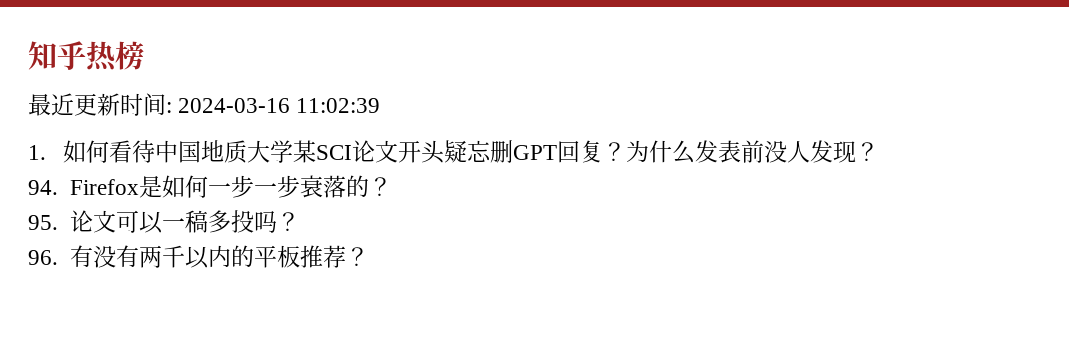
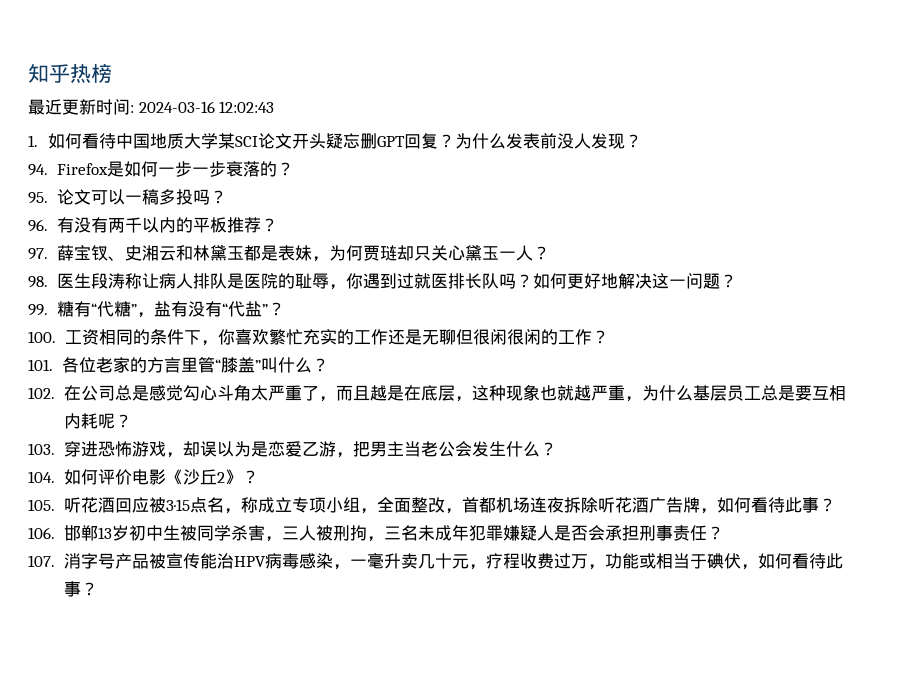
- 最近更新时间: 2024-03-16 11:02:39
+ 最近更新时间: 2024-03-16 12:02:43
+ 97.薛宝钗、史湘云和林黛玉都是表妹，为何贾琏却只关心黛玉一人？
+ 98.医生段涛称让病人排队是医院的耻辱，你遇到过就医排长队吗？如何更好地解决这一问题？
+ 99.糖有“代糖”，盐有没有“代盐”？
+ 100.工资相同的条件下，你喜欢繁忙充实的工作还是无聊但很闲很闲的工作？
+ 101.各位老家的方言里管“膝盖”叫什么？
+ 102.在公司总是感觉勾心斗角太严重了，而且越是在底层，这种现象也就越严重，为什么基层员工总是要互相内耗呢？
+ 103.穿进恐怖游戏，却误以为是恋爱乙游，把男主当老公会发生什么？
+ 104.如何评价电影《沙丘2》？
+ 105.听花酒回应被3·15点名，称成立专项小组，全面整改，首都机场连夜拆除听花酒广告牌，如何看待此事？
+ 106.邯郸13岁初中生被同学杀害，三人被刑拘，三名未成年犯罪嫌疑人是否会承担刑事责任？
+ 107.消字号产品被宣传能治HPV病毒感染，一毫升卖几十元，疗程收费过万，功能或相当于碘伏，如何看待此事？

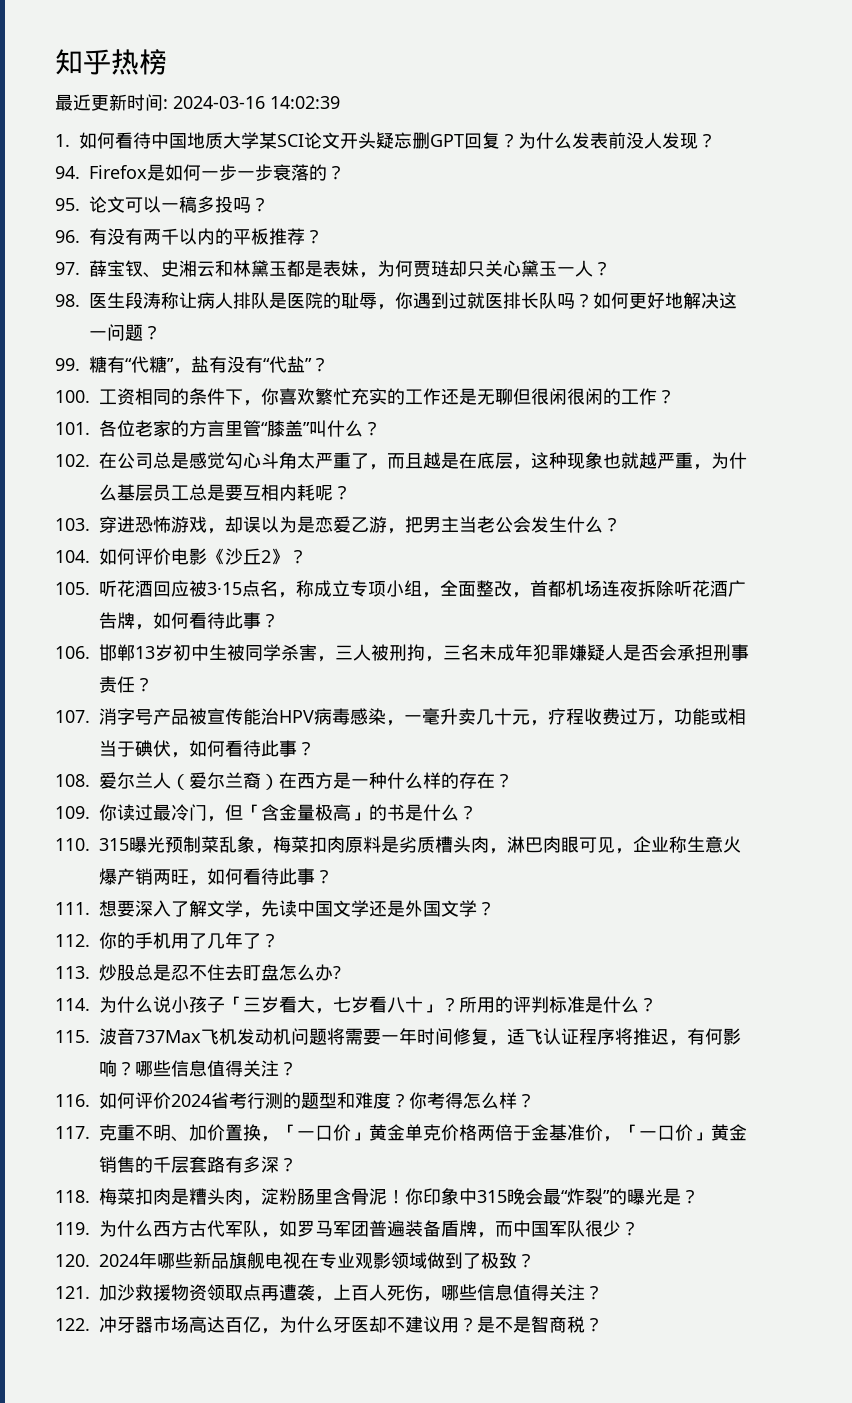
- 最近更新时间: 2024-03-16 12:02:43
+ 最近更新时间: 2024-03-16 14:02:39
+ 108.爱尔兰人（爱尔兰裔）在西方是一种什么样的存在？
+ 109.你读过最冷门，但「含金量极高」的书是什么？
+ 110. 315曝光预制菜乱象，梅菜扣肉原料是劣质槽头肉，淋巴肉眼可见，企业称生意火爆产销两旺，如何看待此事？
+ 111.想要深入了解文学，先读中国文学还是外国文学？
+ 112.你的手机用了几年了？
+ 113.炒股总是忍不住去盯盘怎么办?
+ 114.为什么说小孩子「三岁看大，七岁看八十」？所用的评判标准是什么？
+ 115.波音737Max飞机发动机问题将需要一年时间修复，适飞认证程序将推迟，有何影响？哪些信息值得关注？
+ 116.如何评价2024省考行测的题型和难度？你考得怎么样？
+ 117.克重不明、加价置换，「一口价」黄金单克价格两倍于金基准价，「一口价」黄金销售的千层套路有多深？
+ 118.梅菜扣肉是糟头肉，淀粉肠里含骨泥！你印象中315晚会最“炸裂”的曝光是？
+ 119.为什么西方古代军队，如罗马军团普遍装备盾牌，而中国军队很少？
+ 120. 2024年哪些新品旗舰电视在专业观影领域做到了极致？
+ 121.加沙救援物资领取点再遭袭，上百人死伤，哪些信息值得关注？
+ 122.冲牙器市场高达百亿，为什么牙医却不建议用？是不是智商税？

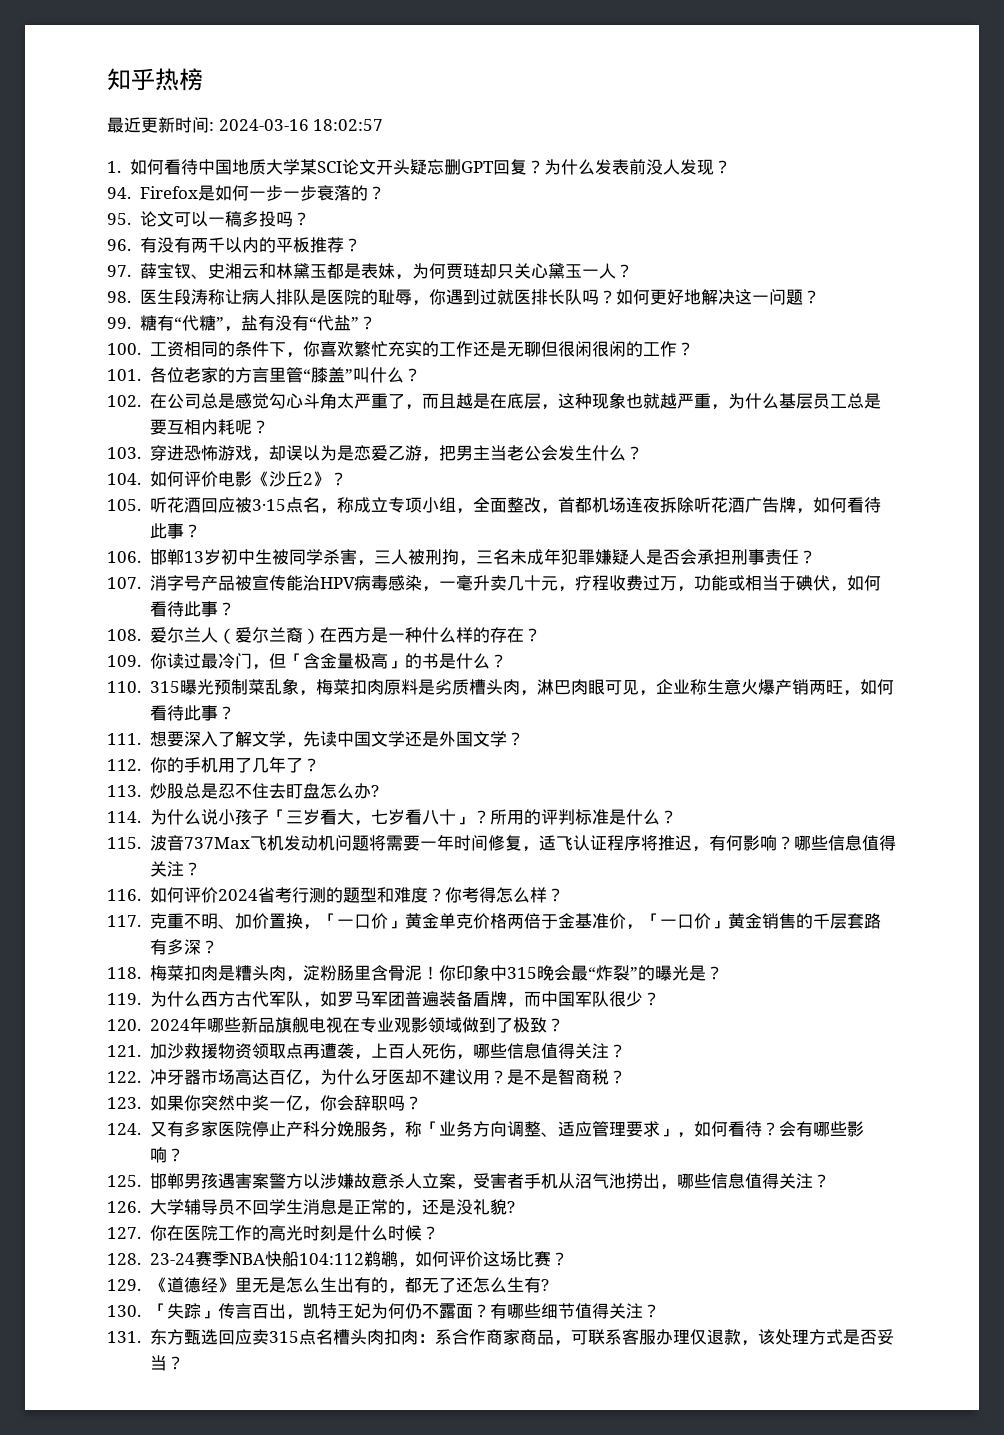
- 最近更新时间: 2024-03-16 14:02:39
+ 最近更新时间: 2024-03-16 18:02:57
+ 123.如果你突然中奖一亿，你会辞职吗？
+ 124.又有多家医院停止产科分娩服务，称「业务方向调整、适应管理要求」，如何看待？会有哪些影响？
+ 125.邯郸男孩遇害案警方以涉嫌故意杀人立案，受害者手机从沼气池捞出，哪些信息值得关注？
+ 126.大学辅导员不回学生消息是正常的，还是没礼貌?
+ 127.你在医院工作的高光时刻是什么时候？
+ 128. 23-24赛季NBA快船104:112鹈鹕，如何评价这场比赛？
+ 129.《道德经》里无是怎么生出有的，都无了还怎么生有?
+ 130.「失踪」传言百出，凯特王妃为何仍不露面？有哪些细节值得关注？
+ 131.东方甄选回应卖315点名槽头肉扣肉：系合作商家商品，可联系客服办理仅退款，该处理方式是否妥当？

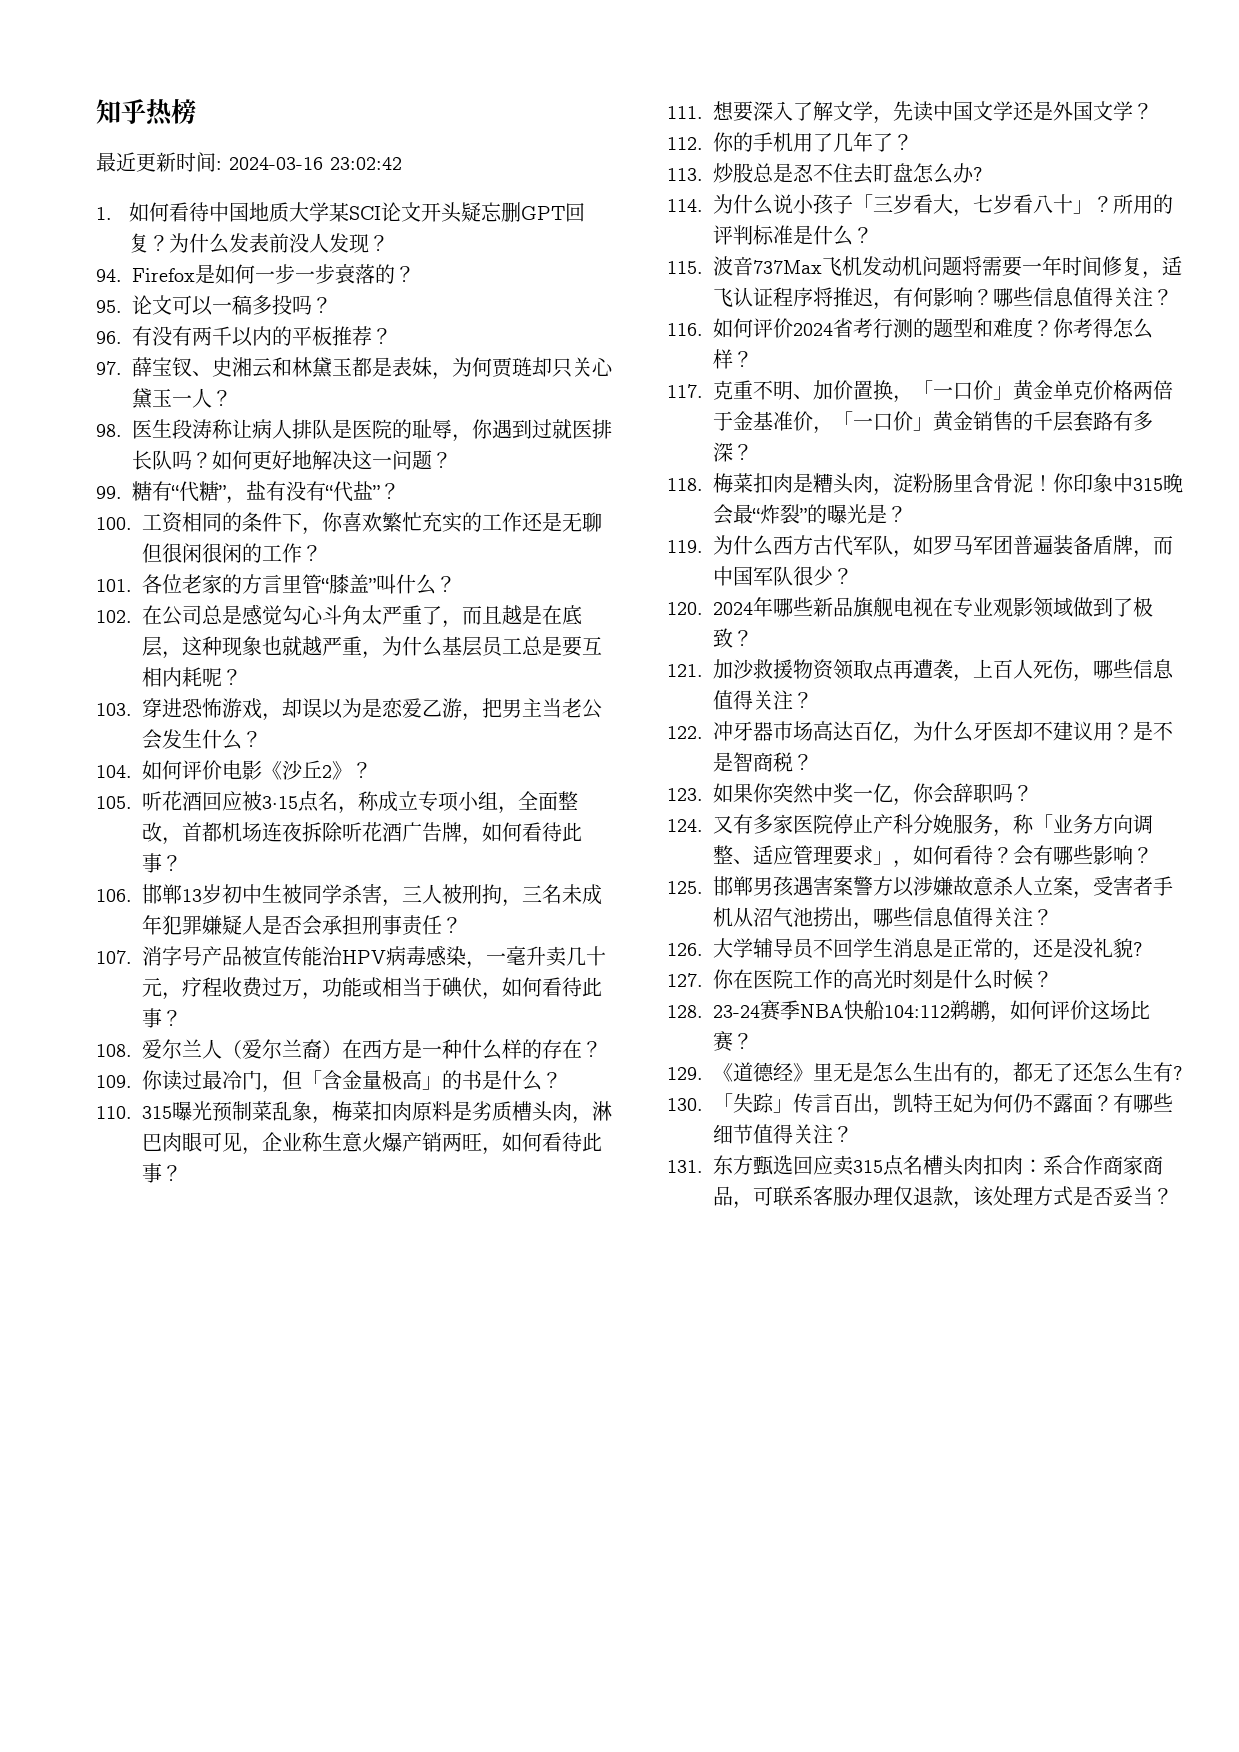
- 最近更新时间: 2024-03-16 18:02:57
+ 最近更新时间: 2024-03-16 23:02:42

